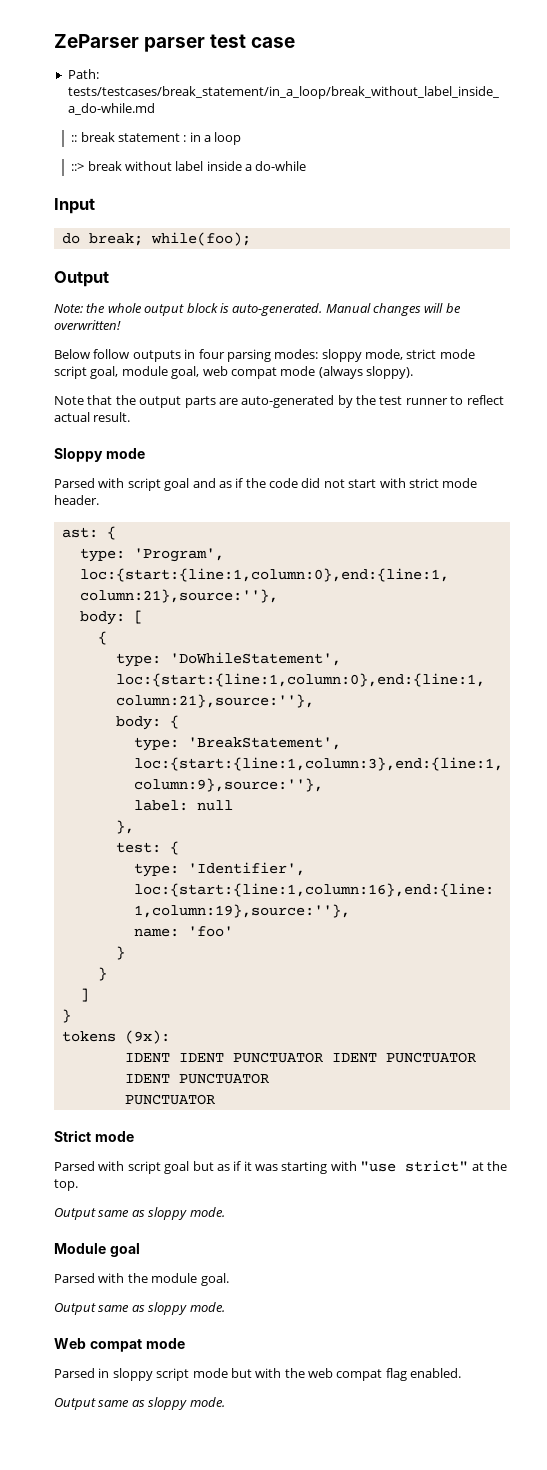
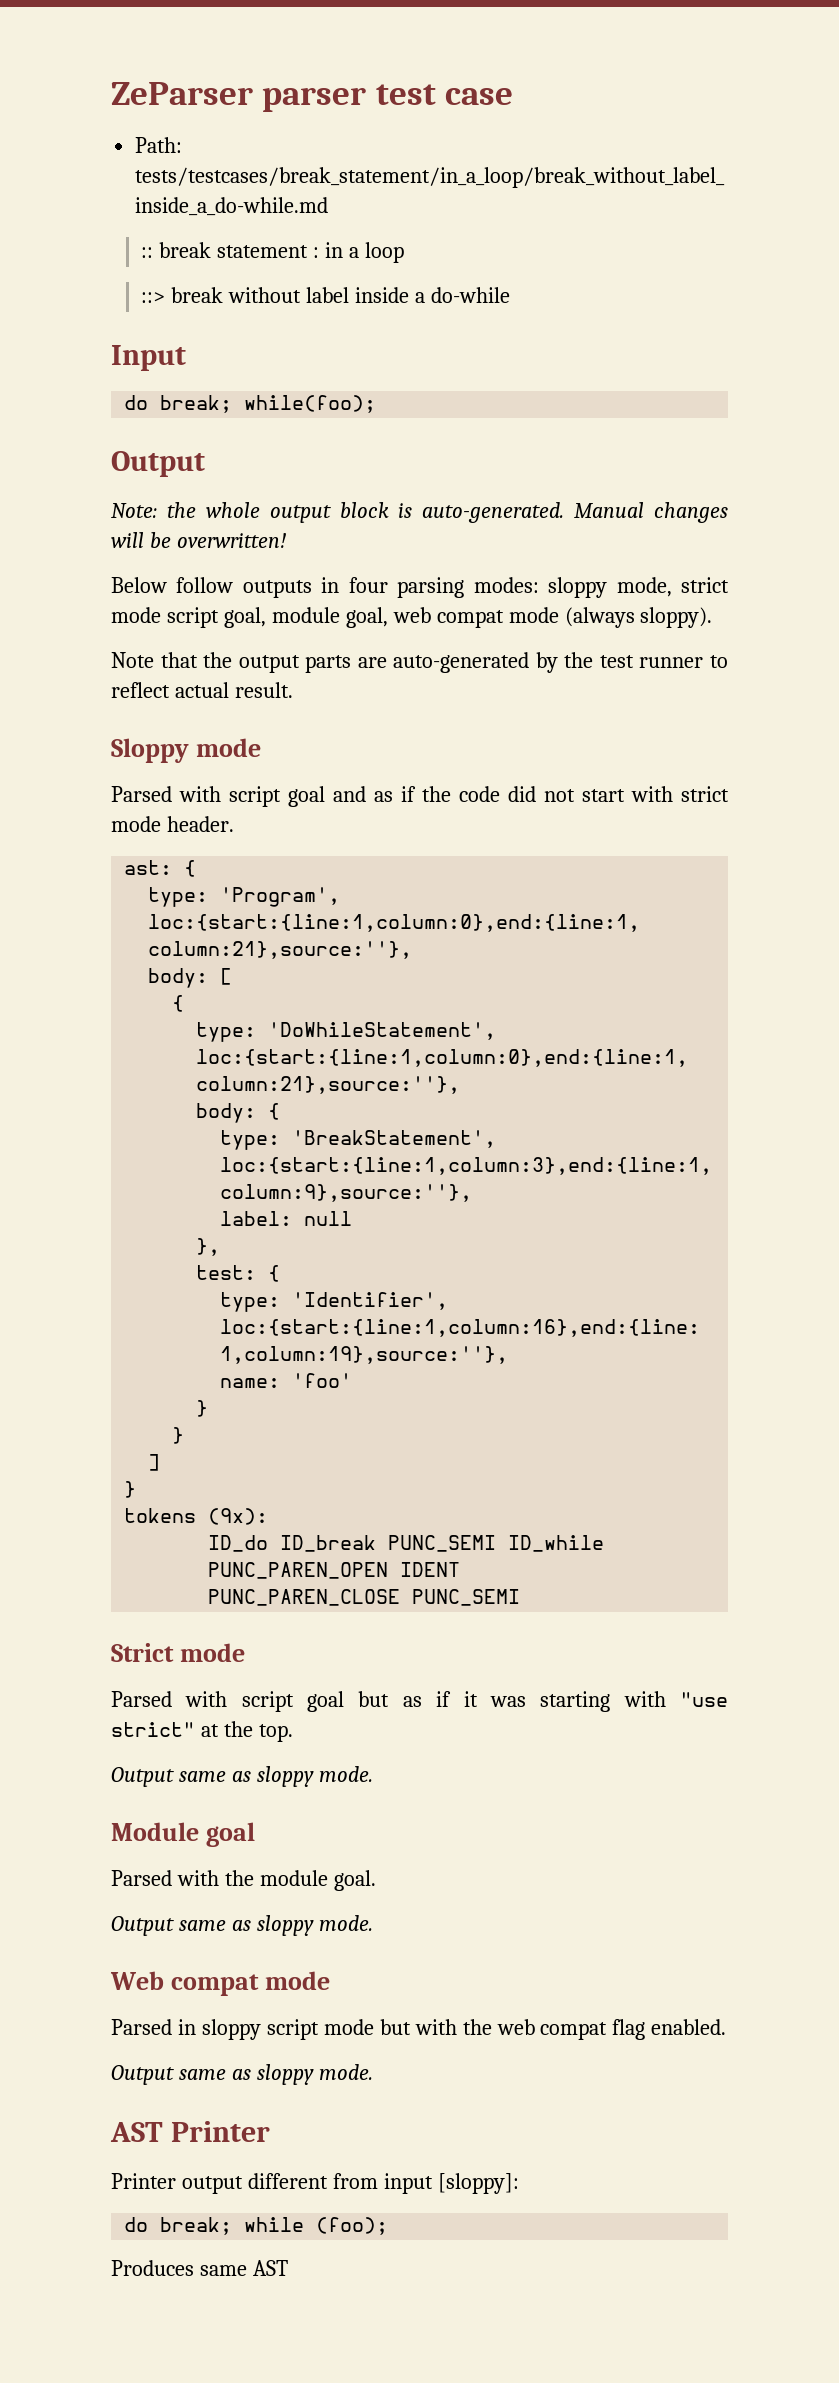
- IDENT IDENT PUNCTUATOR IDENT PUNCTUATOR IDENT PUNCTUATOR
- PUNCTUATOR
+ ID_do ID_break PUNC_SEMI ID_while PUNC_PAREN_OPEN IDENT
+ PUNC_PAREN_CLOSE PUNC_SEMI
+ AST Printer
+ Printer output different from input [sloppy]:
+ do break; while (foo);
+ Produces same AST

